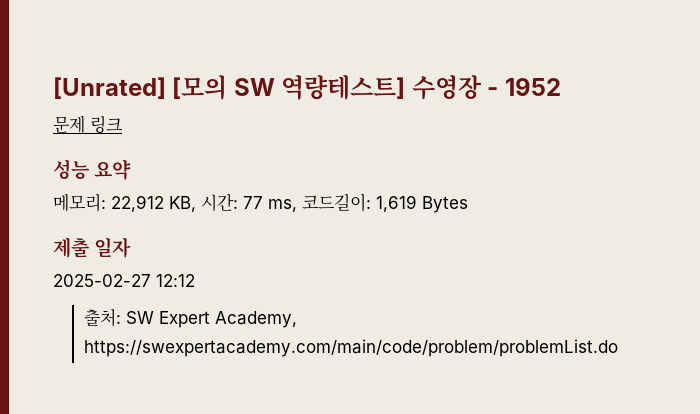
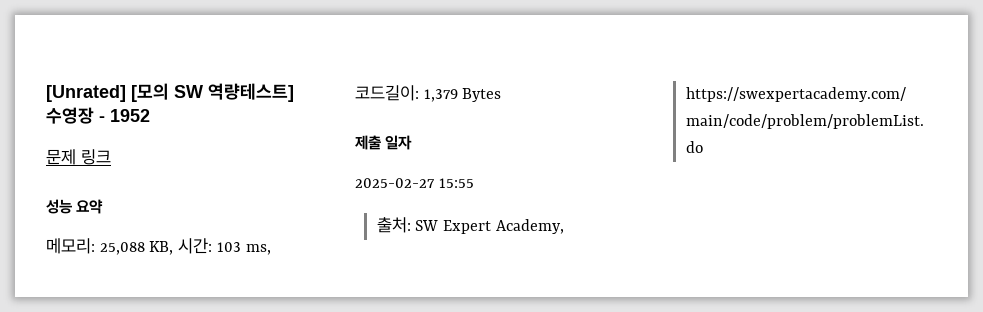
- 메모리: 22,912 KB, 시간: 77 ms, 코드길이: 1,619 Bytes
+ 메모리: 25,088 KB, 시간: 103 ms, 코드길이: 1,379 Bytes
- 2025-02-27 12:12
+ 2025-02-27 15:55

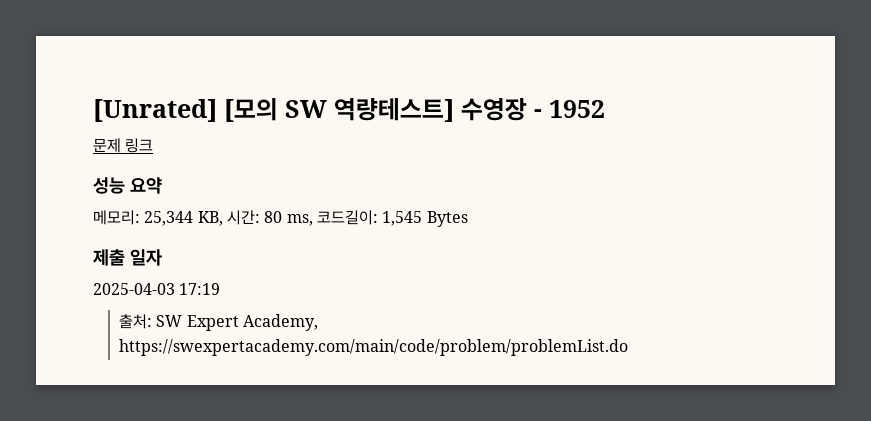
- 메모리: 25,088 KB, 시간: 103 ms, 코드길이: 1,379 Bytes
+ 메모리: 25,344 KB, 시간: 80 ms, 코드길이: 1,545 Bytes
- 2025-02-27 15:55
+ 2025-04-03 17:19

